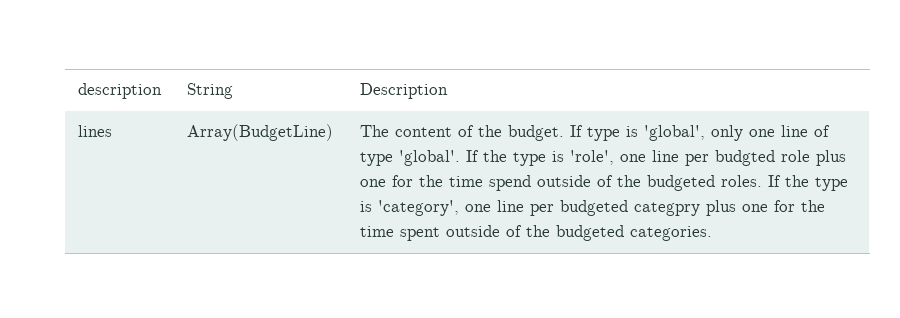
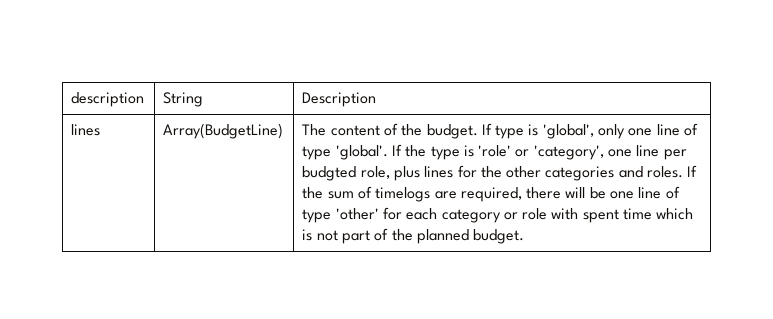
- If the type is 'role', one line per budgted role plus one for the time spend outside of the budgeted roles. If the type is 'category', one line per budgeted categpry plus one for the time spent outside of the budgeted categories.
+ If the type is 'role' or 'category', one line per budgted role, plus lines for the other categories and roles. If the sum of timelogs are required, there will be one line of type 'other' for each category or role with spent time which is not part of the planned budget.

